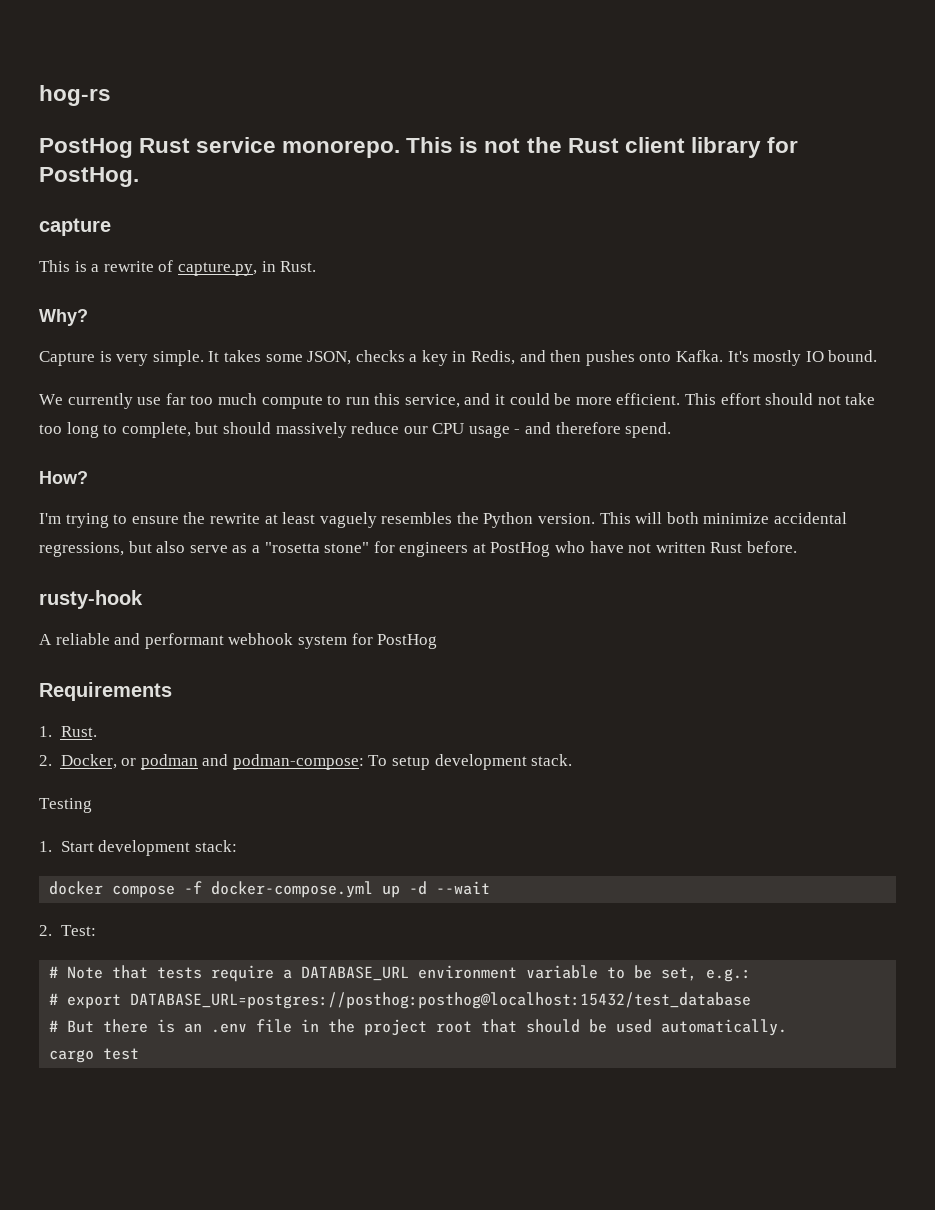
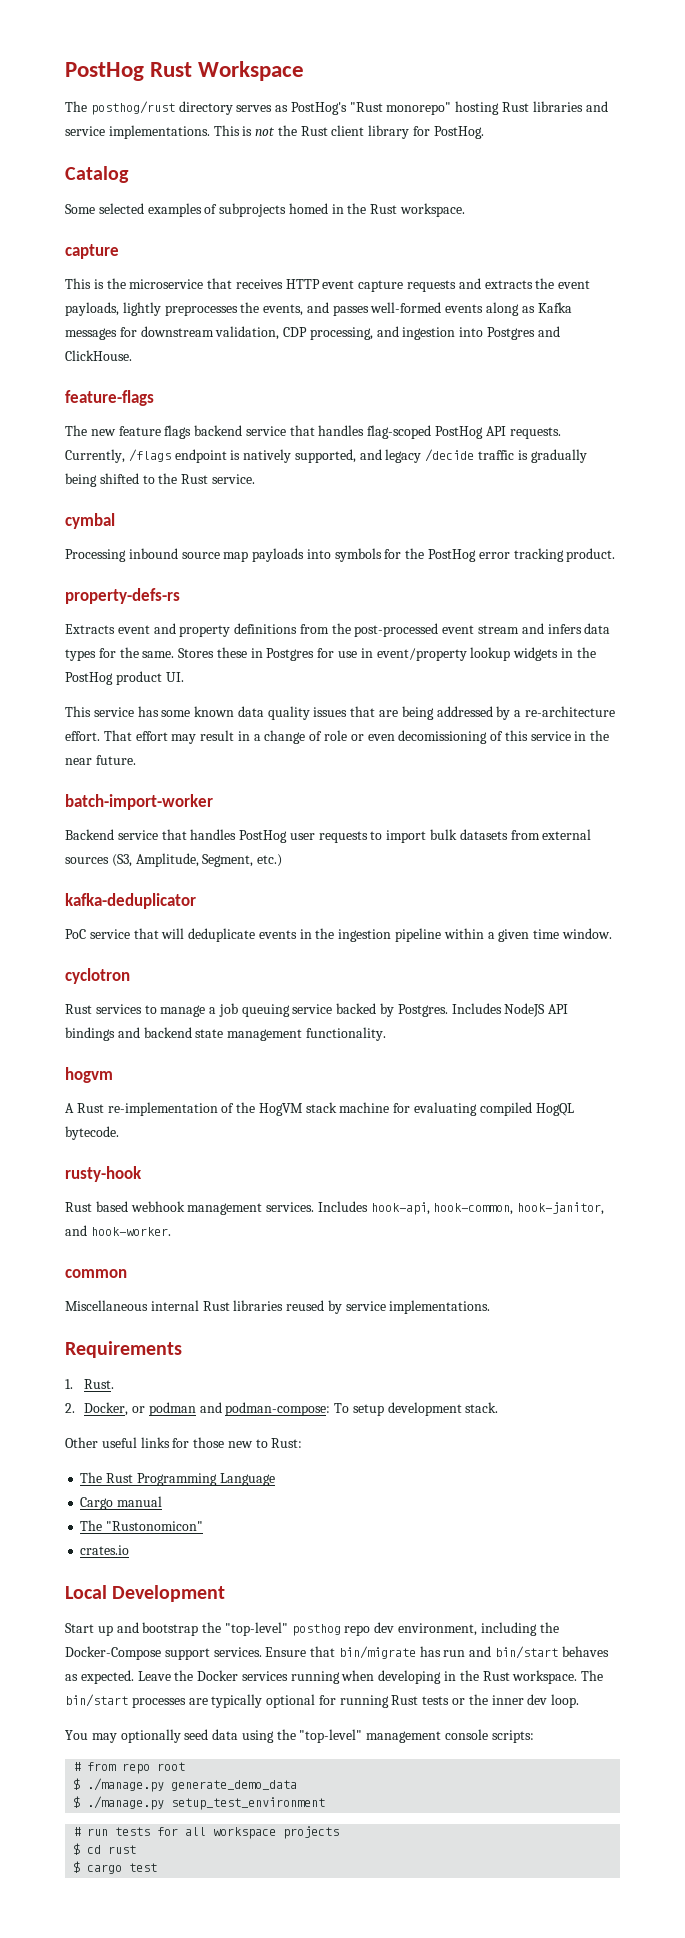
- hog-rs
- PostHog Rust service monorepo.
+ PostHog Rust Workspace
+ The posthog/rust directory serves as PostHog's "Rust monorepo" hosting Rust libraries and service implementations.
+ Catalog
+ Some selected examples of subprojects homed in the Rust workspace.
  capture
- This is a rewrite of capture.py, in Rust.
- Why?
- Capture is very simple. It takes some JSON, checks a key in Redis, and then pushes onto Kafka. It's mostly IO bound.
- We currently use far too much compute to run this service, and it could be more efficient. This effort should not take too long to complete, but should massively reduce our CPU usage - and therefore spend.
- How?
- I'm trying to ensure the rewrite at least vaguely resembles the Python version. This will both minimize accidental regressions, but also serve as a "rosetta stone" for engineers at PostHog who have not written Rust before.
+ This is the microservice that receives HTTP event capture requests and extracts the event payloads, lightly preprocesses the events, and passes well-formed events along as Kafka messages for downstream validation, CDP processing, and ingestion into Postgres and ClickHouse.
+ feature-flags
+ The new feature flags backend service that handles flag-scoped PostHog API requests. Currently, /flags endpoint is natively supported, and legacy /decide traffic is gradually being shifted to the Rust service.
+ cymbal
+ Processing inbound source map payloads into symbols for the PostHog error tracking product.
+ property-defs-rs
+ Extracts event and property definitions from the post-processed event stream and infers data types for the same. Stores these in Postgres for use in event/property lookup widgets in the PostHog product UI.
+ This service has some known data quality issues that are being addressed by a re-architecture effort. That effort may result in a change of role or even decomissioning of this service in the near future.
+ batch-import-worker
+ Backend service that handles PostHog user requests to import bulk datasets from external sources (S3, Amplitude, Segment, etc.)
+ kafka-deduplicator
+ PoC service that will deduplicate events in the ingestion pipeline within a given time window.
+ cyclotron
+ Rust services to manage a job queuing service backed by Postgres. Includes NodeJS API bindings and backend state management functionality.
+ hogvm
+ A Rust re-implementation of the HogVM stack machine for evaluating compiled HogQL bytecode.
  rusty-hook
- A reliable and performant webhook system for PostHog
+ Rust based webhook management services. Includes hook-api, hook-common, hook-janitor, and hook-worker.
+ common
+ Miscellaneous internal Rust libraries reused by service implementations.
- Testing
- 1. Start development stack:
- docker compose -f docker-compose.yml up -d --wait
- 2. Test:
- # Note that tests require a DATABASE_URL environment variable to be set, e.g.:
- # export DATABASE_URL=postgres://posthog:posthog@localhost:15432/test_database
- # But there is an .env file in the project root that should be used automatically.
- cargo test
+ Other useful links for those new to Rust:
+ The Rust Programming Language
+ Cargo manual
+ The "Rustonomicon"
+ crates.io
+ Local Development
+ Start up and bootstrap the "top-level" posthog repo dev environment, including the Docker-Compose support services. Ensure that bin/migrate has run and bin/start behaves as expected. Leave the Docker services running when developing in the Rust workspace. The bin/start processes are typically optional for running Rust tests or the inner dev loop.
+ You may optionally seed data using the "top-level" management console scripts:
+ # from repo root
+ $ ./manage.py generate_demo_data
+ $ ./manage.py setup_test_environment
+ # run tests for all workspace projects
+ $ cd rust
+ $ cargo test

